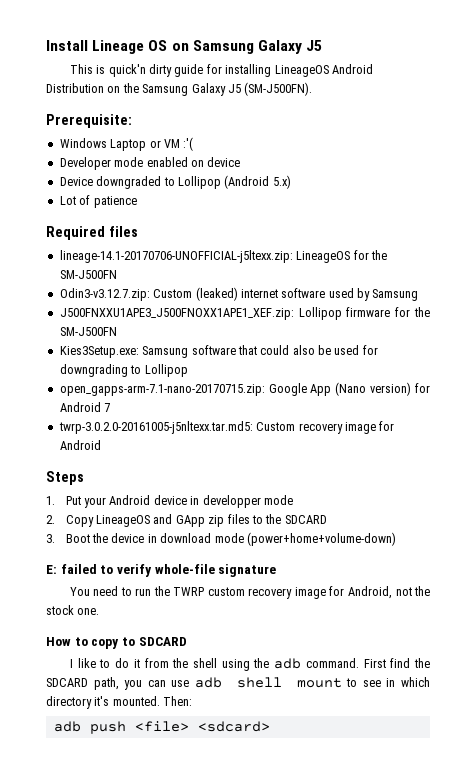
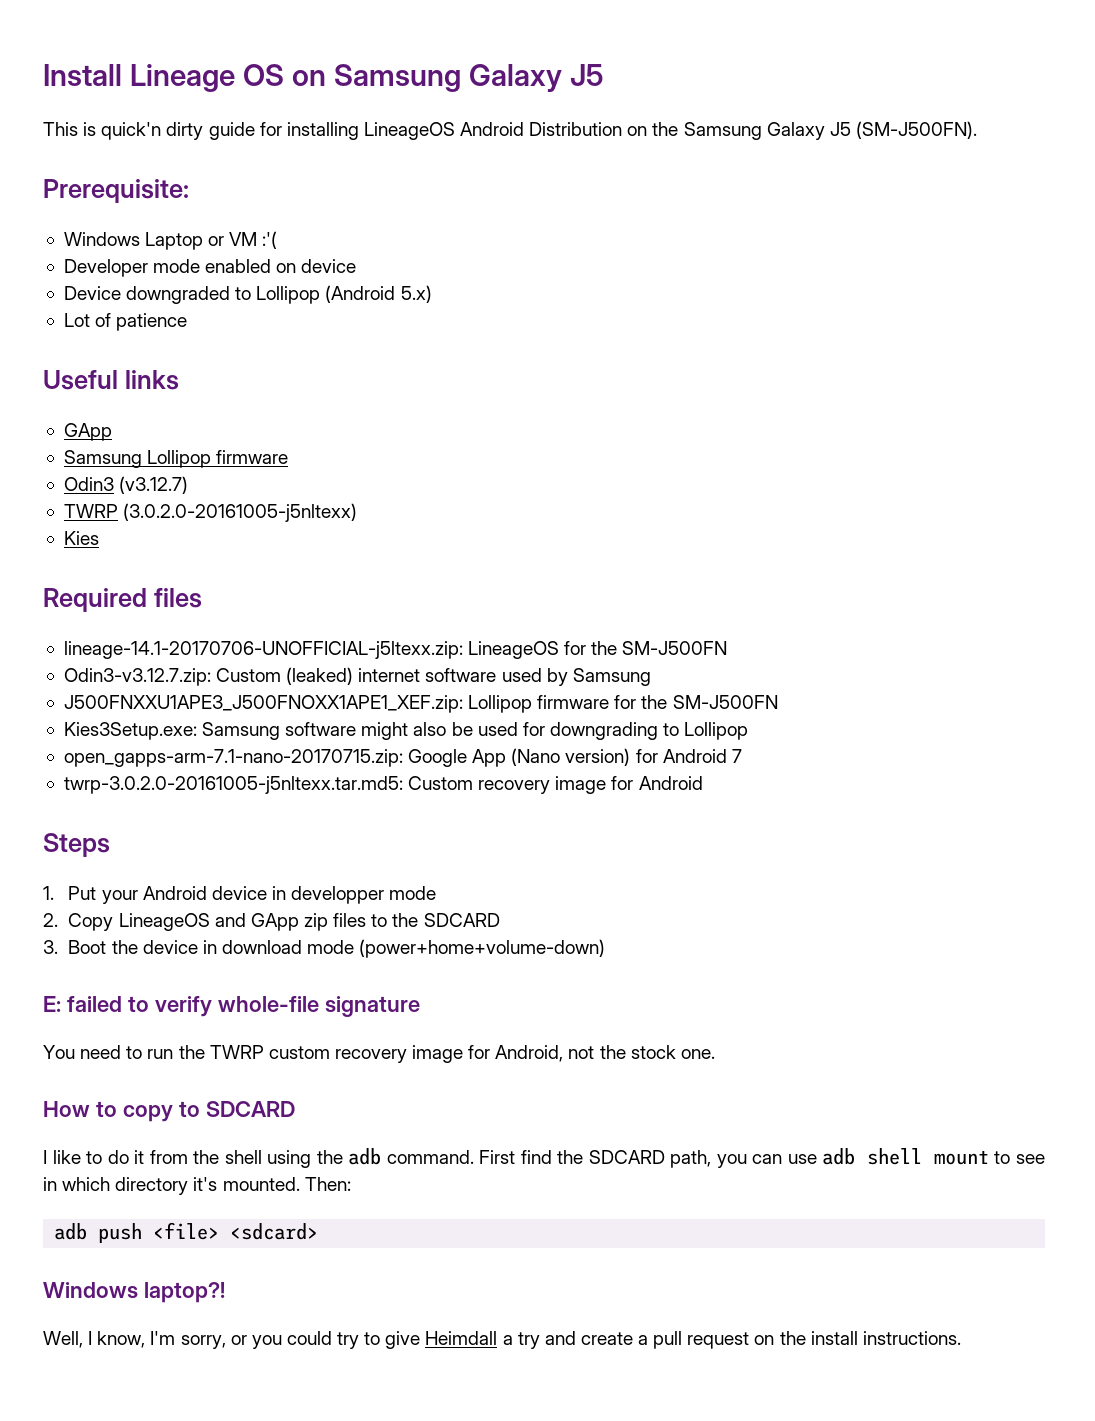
+ Useful links
+ GApp
+ Samsung Lollipop firmware
+ Odin3 (v3.12.7)
+ TWRP (3.0.2.0-20161005-j5nltexx)
+ Kies
- Kies3Setup.exe: Samsung software that could also be used for downgrading to Lollipop
+ Kies3Setup.exe: Samsung software might also be used for downgrading to Lollipop
+ Windows laptop?!
+ Well, I know, I'm sorry, or you could try to give Heimdall a try and create a pull request on the install instructions.

